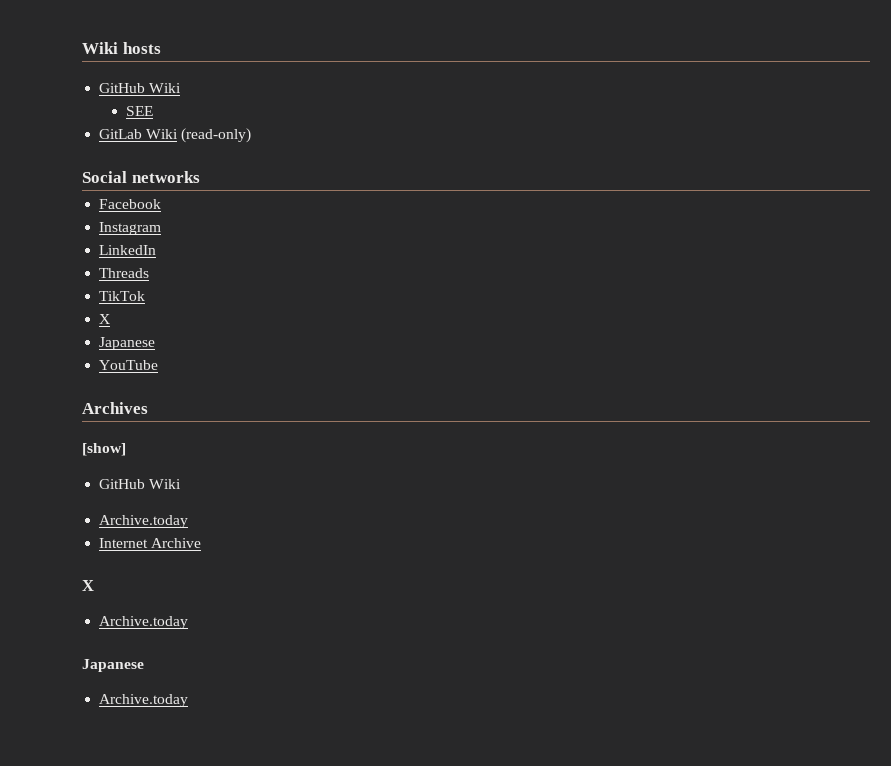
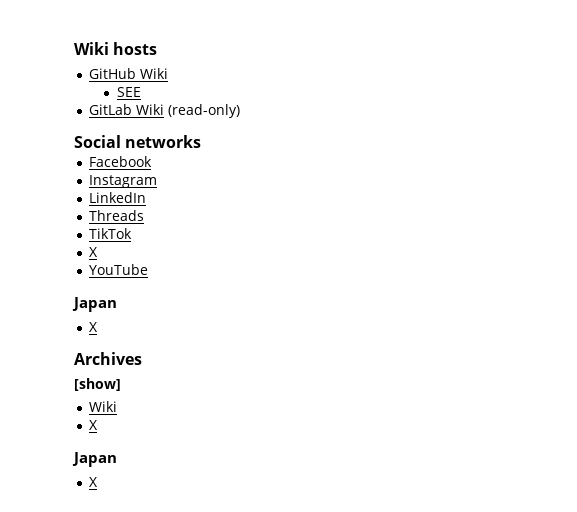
  TikTok
  X
- Japanese
  YouTube
+ Japan
+ X
  [show]
- GitHub Wiki
- Archive.today
- Internet Archive
+ Wiki
  X
- Archive.today
- Japanese
- Archive.today
+ Japan
+ X

